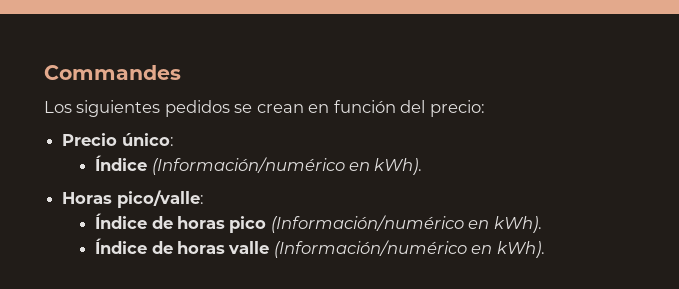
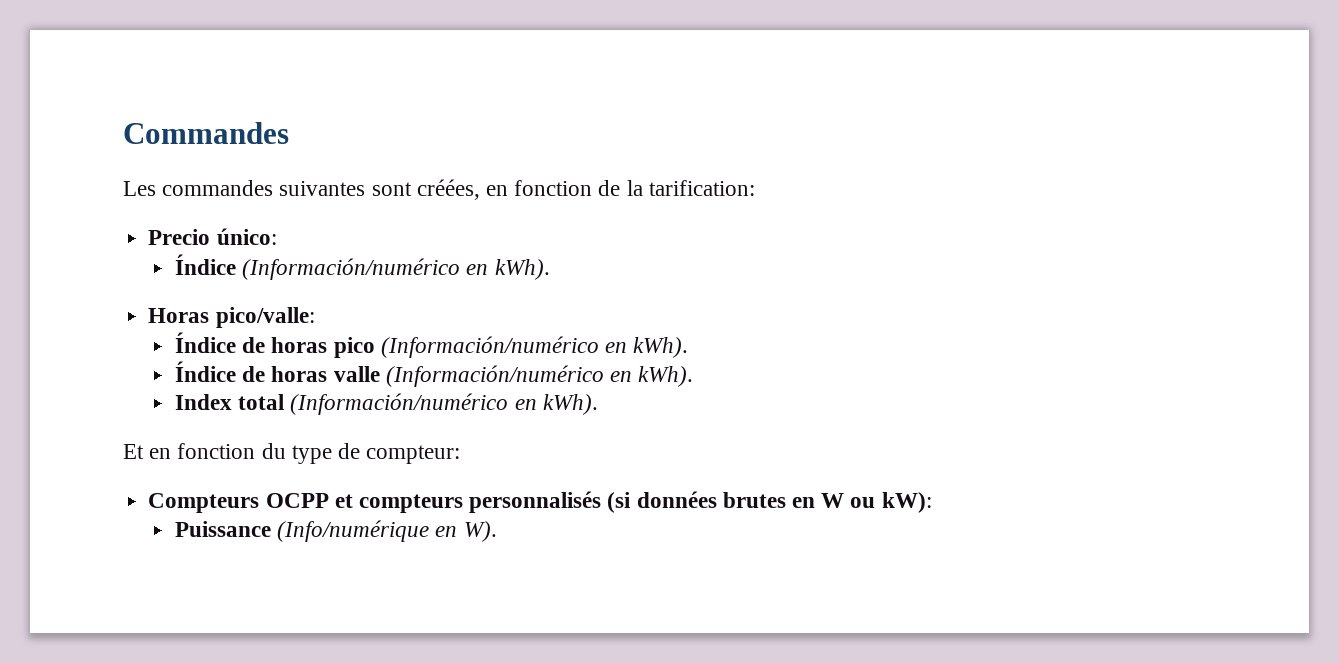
- Los siguientes pedidos se crean en función del precio:
+ Les commandes suivantes sont créées, en fonction de la tarification:
+ Index total (Información/numérico en kWh).
+ Et en fonction du type de compteur:
+ Compteurs OCPP et compteurs personnalisés (si données brutes en W ou kW):
+ Puissance (Info/numérique en W).

